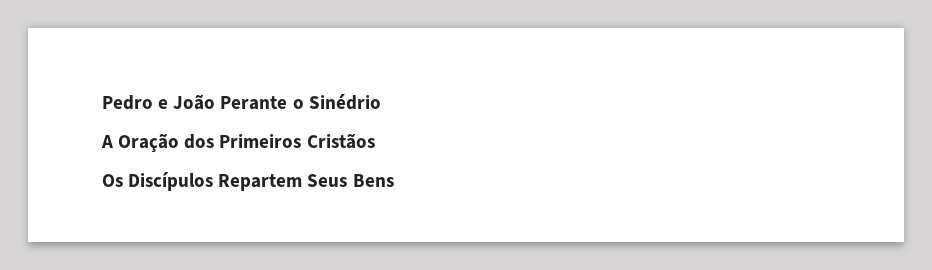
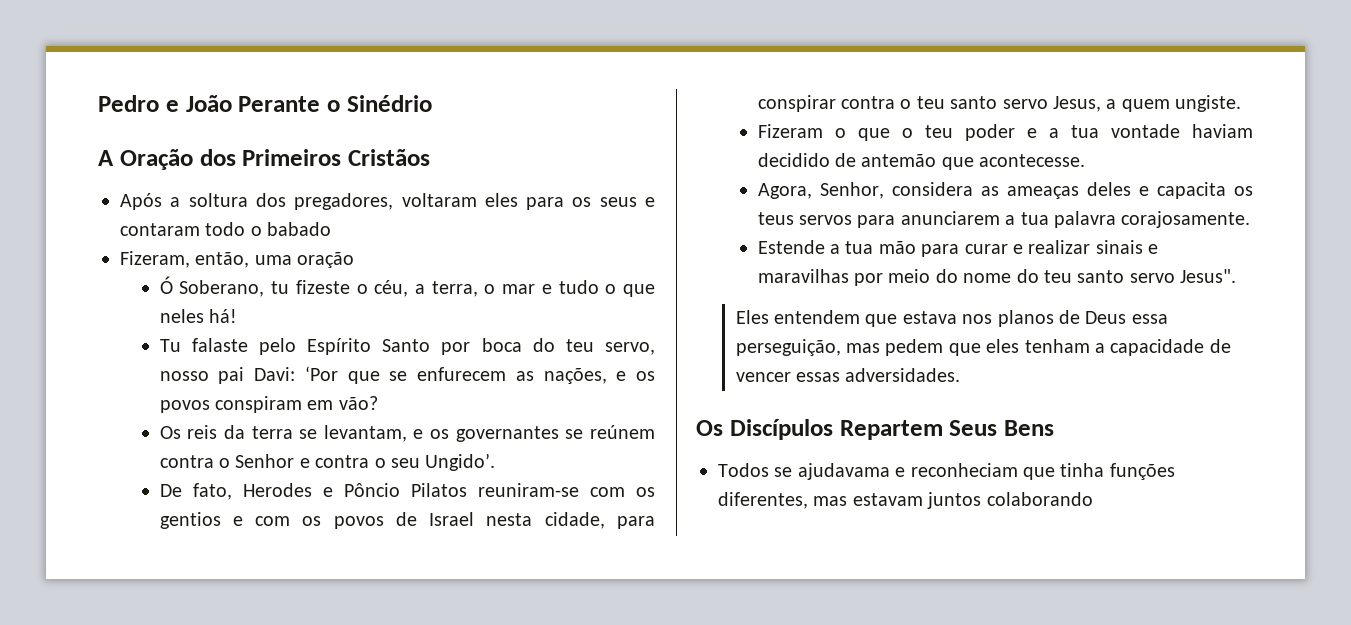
+ Após a soltura dos pregadores, voltaram eles para os seus e contaram todo o babado
+ Fizeram, então, uma oração
+ Ó Soberano, tu fizeste o céu, a terra, o mar e tudo o que neles há!
+ Tu falaste pelo Espírito Santo por boca do teu servo, nosso pai Davi: ‘Por que se enfurecem as nações, e os povos conspiram em vão?
+ Os reis da terra se levantam, e os governantes se reúnem contra o Senhor e contra o seu Ungido’.
+ De fato, Herodes e Pôncio Pilatos reuniram-se com os gentios e com os povos de Israel nesta cidade, para conspirar contra o teu santo servo Jesus, a quem ungiste.
+ Fizeram o que o teu poder e a tua vontade haviam decidido de antemão que acontecesse.
+ Agora, Senhor, considera as ameaças deles e capacita os teus servos para anunciarem a tua palavra corajosamente.
+ Estende a tua mão para curar e realizar sinais e maravilhas por meio do nome do teu santo servo Jesus".
+ Eles entendem que estava nos planos de Deus essa perseguição, mas pedem que eles tenham a capacidade de vencer essas adversidades.
+ Todos se ajudavama e reconheciam que tinha funções diferentes, mas estavam juntos colaborando

